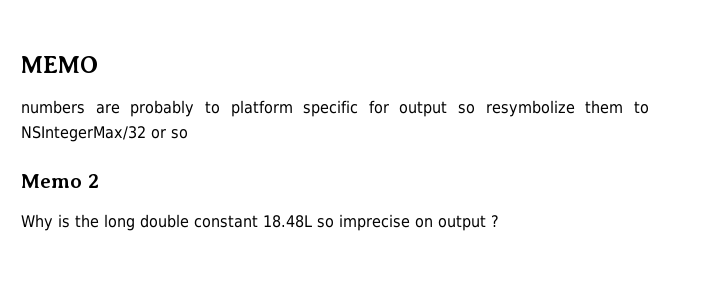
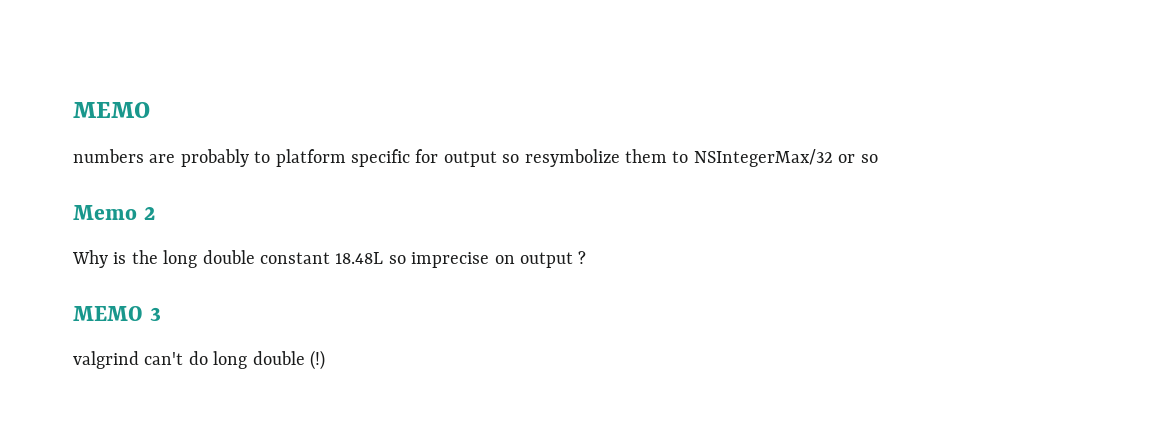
+ MEMO 3
+ valgrind can't do long double (!)

